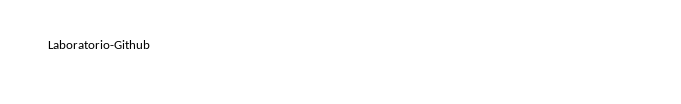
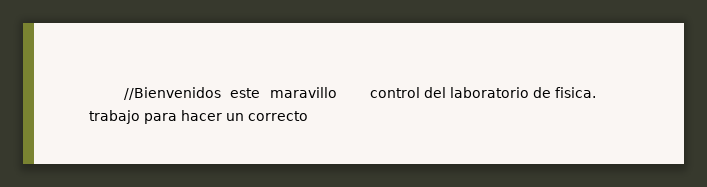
- Laboratorio-Github
+ //Bienvenidos este maravillo trabajo para hacer un correcto control del laboratorio de fisica.

